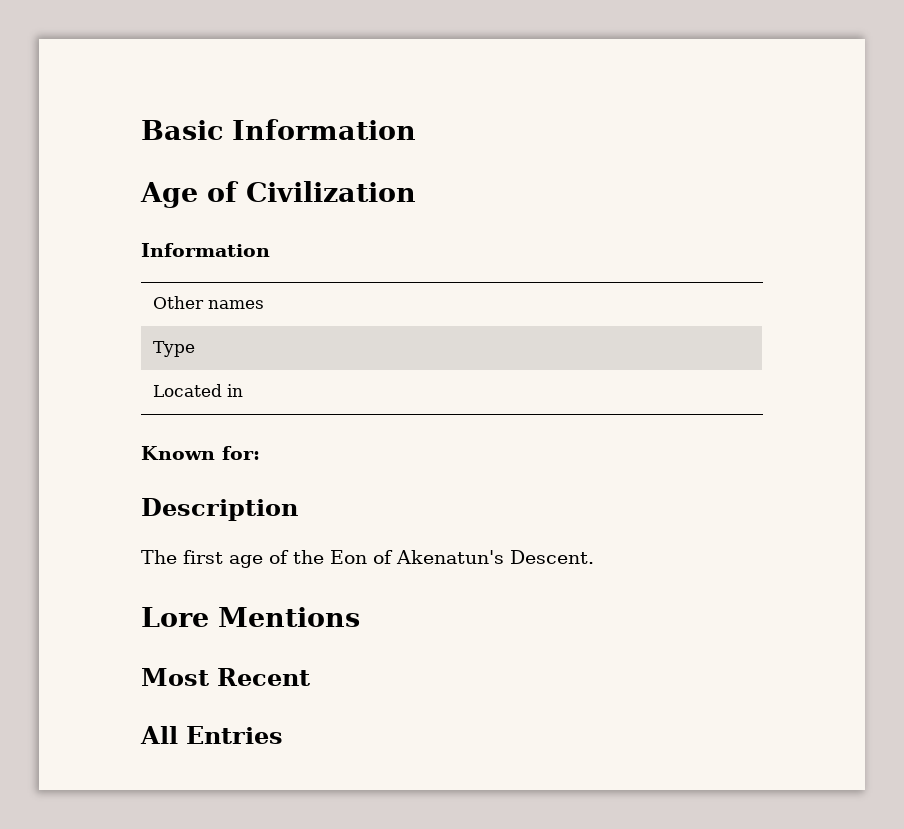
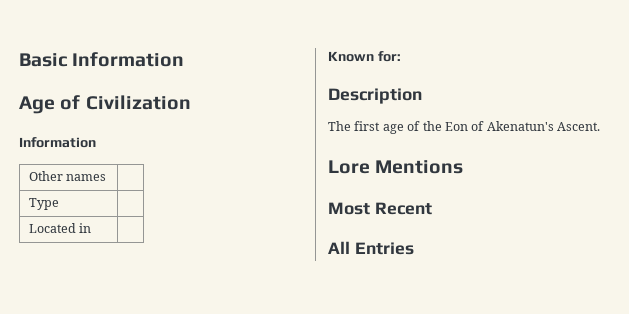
- The first age of the Eon of Akenatun's Descent.
+ The first age of the Eon of Akenatun's Ascent.

